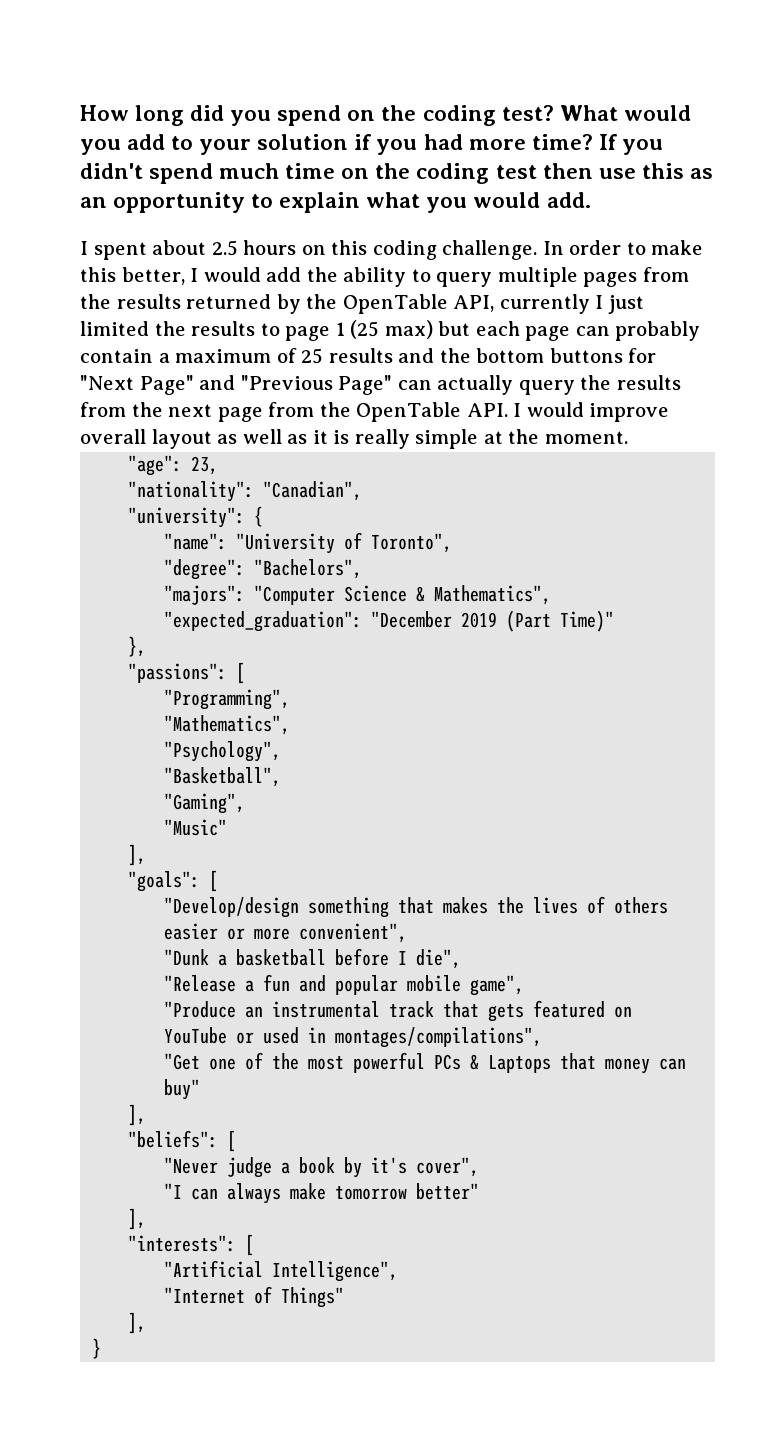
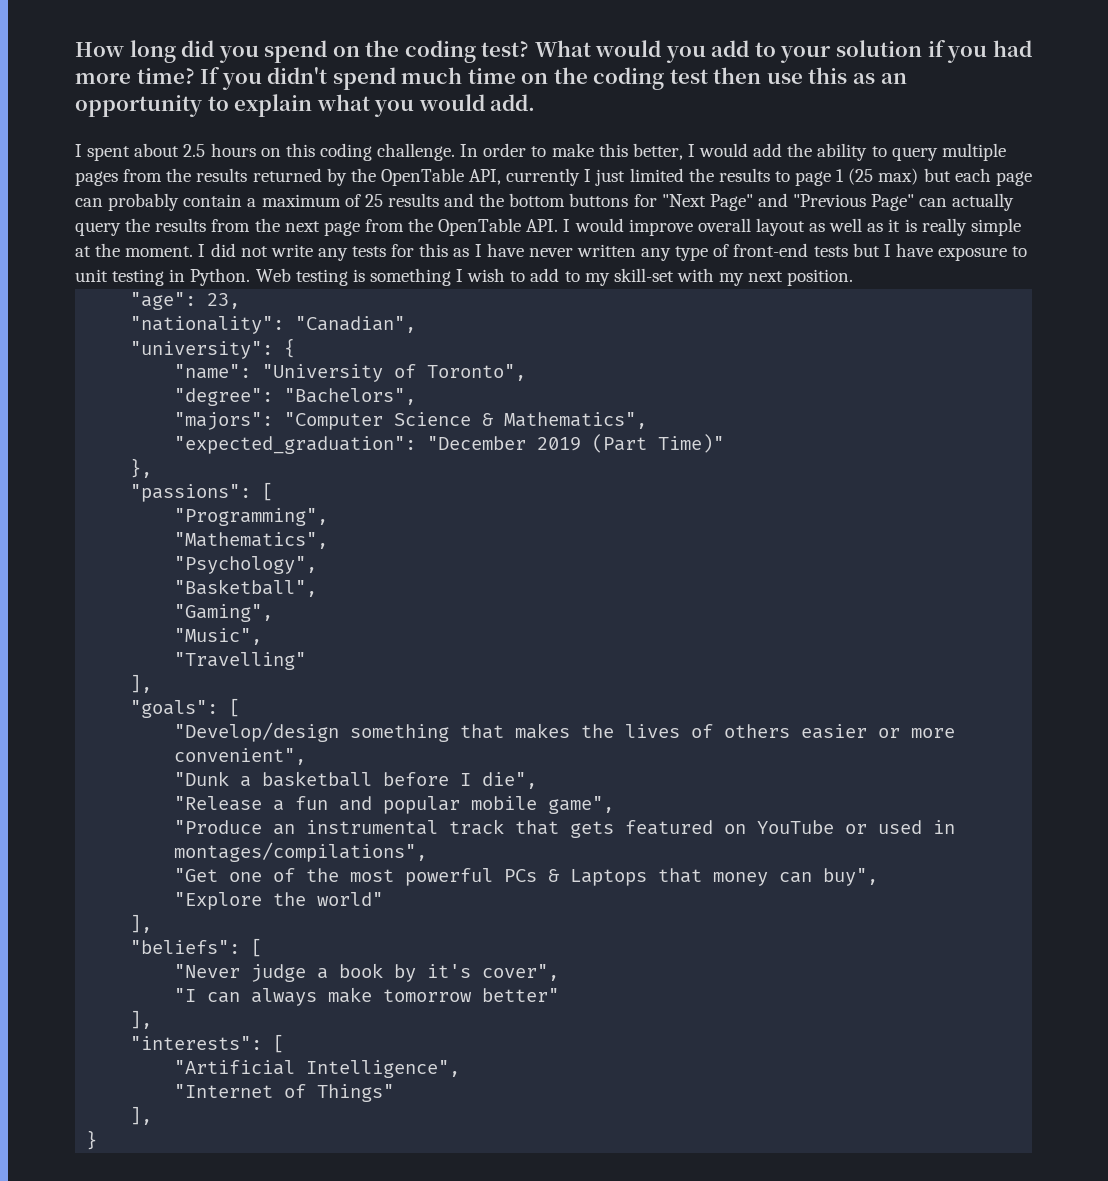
+ I did not write any tests for this as I have never written any type of front-end tests but I have exposure to unit testing in Python. Web testing is something I wish to add to my skill-set with my next position.
- "Music"
+ "Music",
+ "Travelling"
- "Get one of the most powerful PCs & Laptops that money can buy"
+ "Get one of the most powerful PCs & Laptops that money can buy",
+ "Explore the world"

